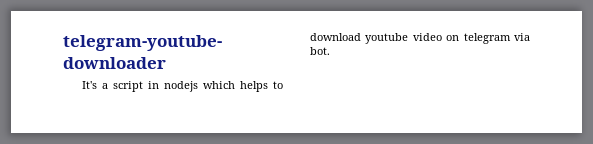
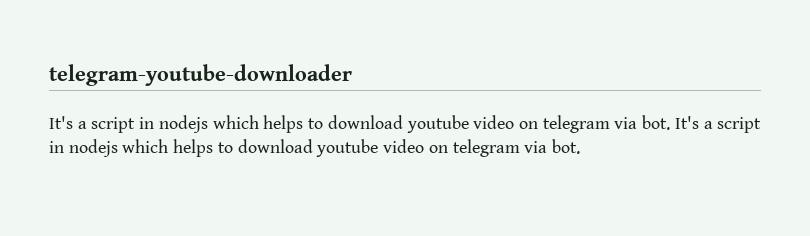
- It's a script in nodejs which helps to download youtube video on telegram via bot.
+ It's a script in nodejs which helps to download youtube video on telegram via bot. It's a script in nodejs which helps to download youtube video on telegram via bot.

